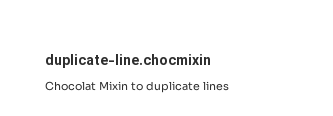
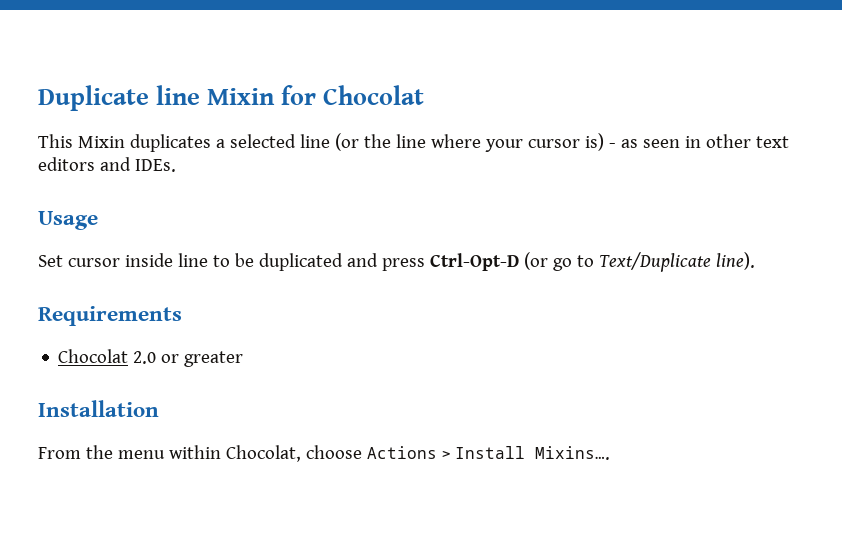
- duplicate-line.chocmixin
- Chocolat Mixin to duplicate lines
+ Duplicate line Mixin for Chocolat
+ This Mixin duplicates a selected line (or the line where your cursor is) - as seen in other text editors and IDEs.
+ Usage
+ Set cursor inside line to be duplicated and press Ctrl-Opt-D (or go to Text/Duplicate line).
+ Requirements
+ Chocolat 2.0 or greater
+ Installation
+ From the menu within Chocolat, choose Actions > Install Mixins….

